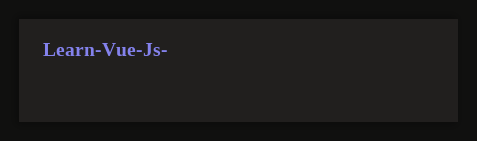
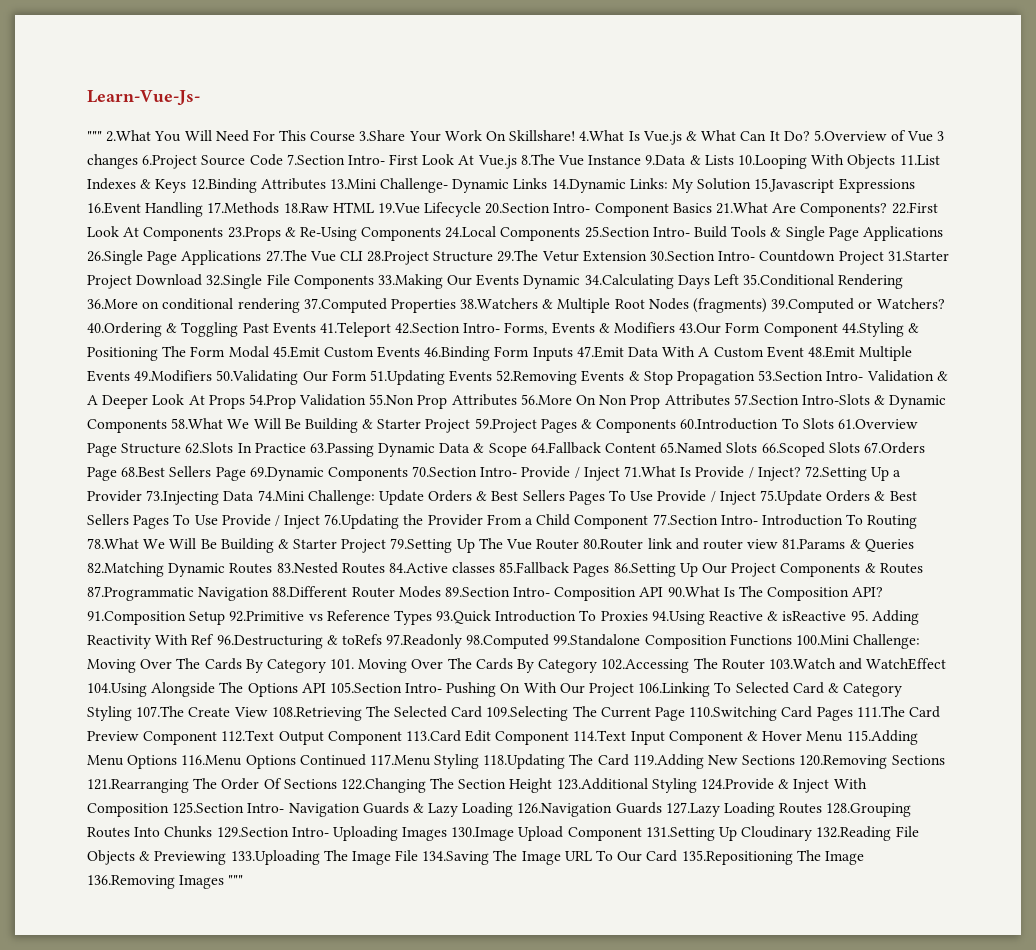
+ """ 2.What You Will Need For This Course 3.Share Your Work On Skillshare! 4.What Is Vue.js & What Can It Do? 5.Overview of Vue 3 changes 6.Project Source Code 7.Section Intro- First Look At Vue.js 8.The Vue Instance 9.Data & Lists 10.Looping With Objects 11.List Indexes & Keys 12.Binding Attributes 13.Mini Challenge- Dynamic Links 14.Dynamic Links: My Solution 15.Javascript Expressions 16.Event Handling 17.Methods 18.Raw HTML 19.Vue Lifecycle 20.Section Intro- Component Basics 21.What Are Components? 22.First Look At Components 23.Props & Re-Using Components 24.Local Components 25.Section Intro- Build Tools & Single Page Applications 26.Single Page Applications 27.The Vue CLI 28.Project Structure 29.The Vetur Extension 30.Section Intro- Countdown Project 31.Starter Project Download 32.Single File Components 33.Making Our Events Dynamic 34.Calculating Days Left 35.Conditional Rendering 36.More on conditional rendering 37.Computed Properties 38.Watchers & Multiple Root Nodes (fragments) 39.Computed or Watchers? 40.Ordering & Toggling Past Events 41.Teleport 42.Section Intro- Forms, Events & Modifiers 43.Our Form Component 44.Styling & Positioning The Form Modal 45.Emit Custom Events 46.Binding Form Inputs 47.Emit Data With A Custom Event 48.Emit Multiple Events 49.Modifiers 50.Validating Our Form 51.Updating Events 52.Removing Events & Stop Propagation 53.Section Intro- Validation & A Deeper Look At Props 54.Prop Validation 55.Non Prop Attributes 56.More On Non Prop Attributes 57.Section Intro-Slots & Dynamic Components 58.What We Will Be Building & Starter Project 59.Project Pages & Components 60.Introduction To Slots 61.Overview Page Structure 62.Slots In Practice 63.Passing Dynamic Data & Scope 64.Fallback Content 65.Named Slots 66.Scoped Slots 67.Orders Page 68.Best Sellers Page 69.Dynamic Components 70.Section Intro- Provide / Inject 71.What Is Provide / Inject? 72.Setting Up a Provider 73.Injecting Data 74.Mini Challenge: Update Orders & Best Sellers Pages To Use Provide / Inject 75.Update Orders & Best Sellers Pages To Use Provide / Inject 76.Updating the Provider From a Child Component 77.Section Intro- Introduction To Routing 78.What We Will Be Building & Starter Project 79.Setting Up The Vue Router 80.Router link and router view 81.Params & Queries 82.Matching Dynamic Routes 83.Nested Routes 84.Active classes 85.Fallback Pages 86.Setting Up Our Project Components & Routes 87.Programmatic Navigation 88.Different Router Modes 89.Section Intro- Composition API 90.What Is The Composition API? 91.Composition Setup 92.Primitive vs Reference Types 93.Quick Introduction To Proxies 94.Using Reactive & isReactive 95. Adding Reactivity With Ref 96.Destructuring & toRefs 97.Readonly 98.Computed 99.Standalone Composition Functions 100.Mini Challenge: Moving Over The Cards By Category 101. Moving Over The Cards By Category 102.Accessing The Router 103.Watch and WatchEffect 104.Using Alongside The Options API 105.Section Intro- Pushing On With Our Project 106.Linking To Selected Card & Category Styling 107.The Create View 108.Retrieving The Selected Card 109.Selecting The Current Page 110.Switching Card Pages 111.The Card Preview Component 112.Text Output Component 113.Card Edit Component 114.Text Input Component & Hover Menu 115.Adding Menu Options 116.Menu Options Continued 117.Menu Styling 118.Updating The Card 119.Adding New Sections 120.Removing Sections 121.Rearranging The Order Of Sections 122.Changing The Section Height 123.Additional Styling 124.Provide & Inject With Composition 125.Section Intro- Navigation Guards & Lazy Loading 126.Navigation Guards 127.Lazy Loading Routes 128.Grouping Routes Into Chunks 129.Section Intro- Uploading Images 130.Image Upload Component 131.Setting Up Cloudinary 132.Reading File Objects & Previewing 133.Uploading The Image File 134.Saving The Image URL To Our Card 135.Repositioning The Image 136.Removing Images """

